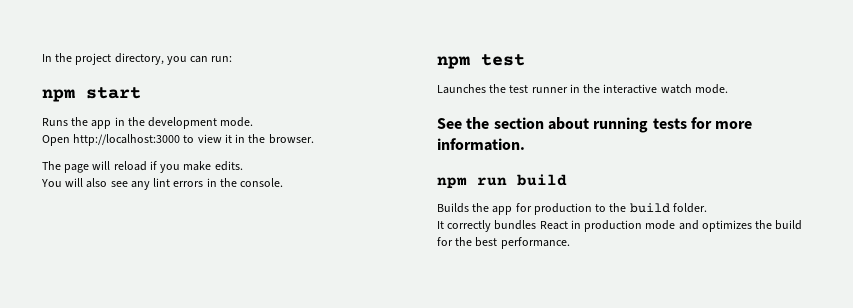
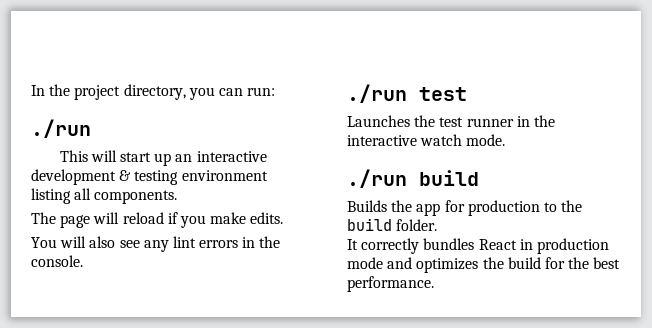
  In the project directory, you can run:
- npm start
- Runs the app in the development mode.
- Open http://localhost:3000 to view it in the browser.
+ ./run
+ This will start up an interactive development & testing environment listing all components.
- npm test
+ ./run test
- See the section about running tests for more information.
- npm run build
+ ./run build

